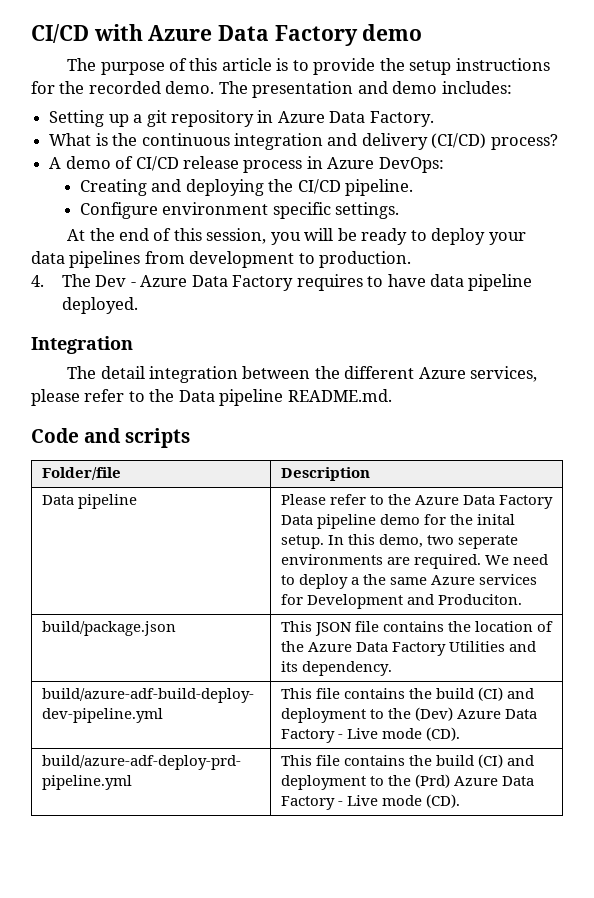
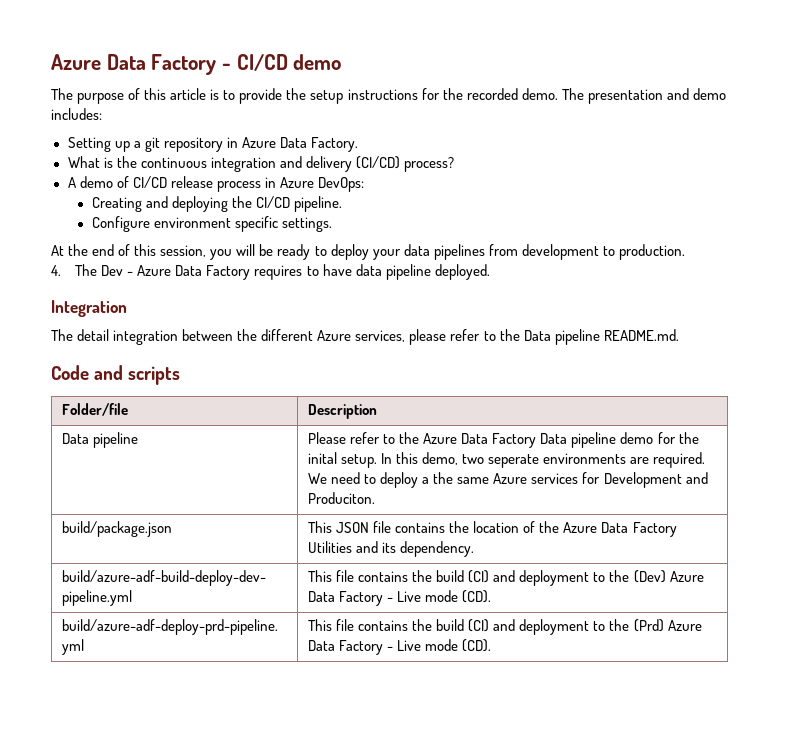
- CI/CD with Azure Data Factory demo
+ Azure Data Factory - CI/CD demo

